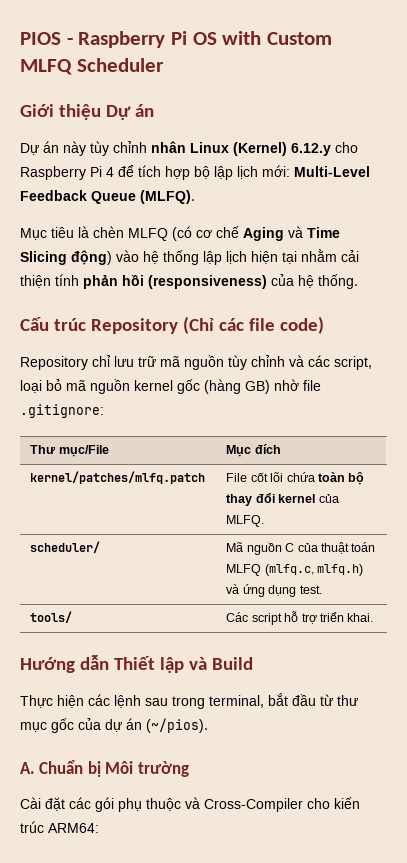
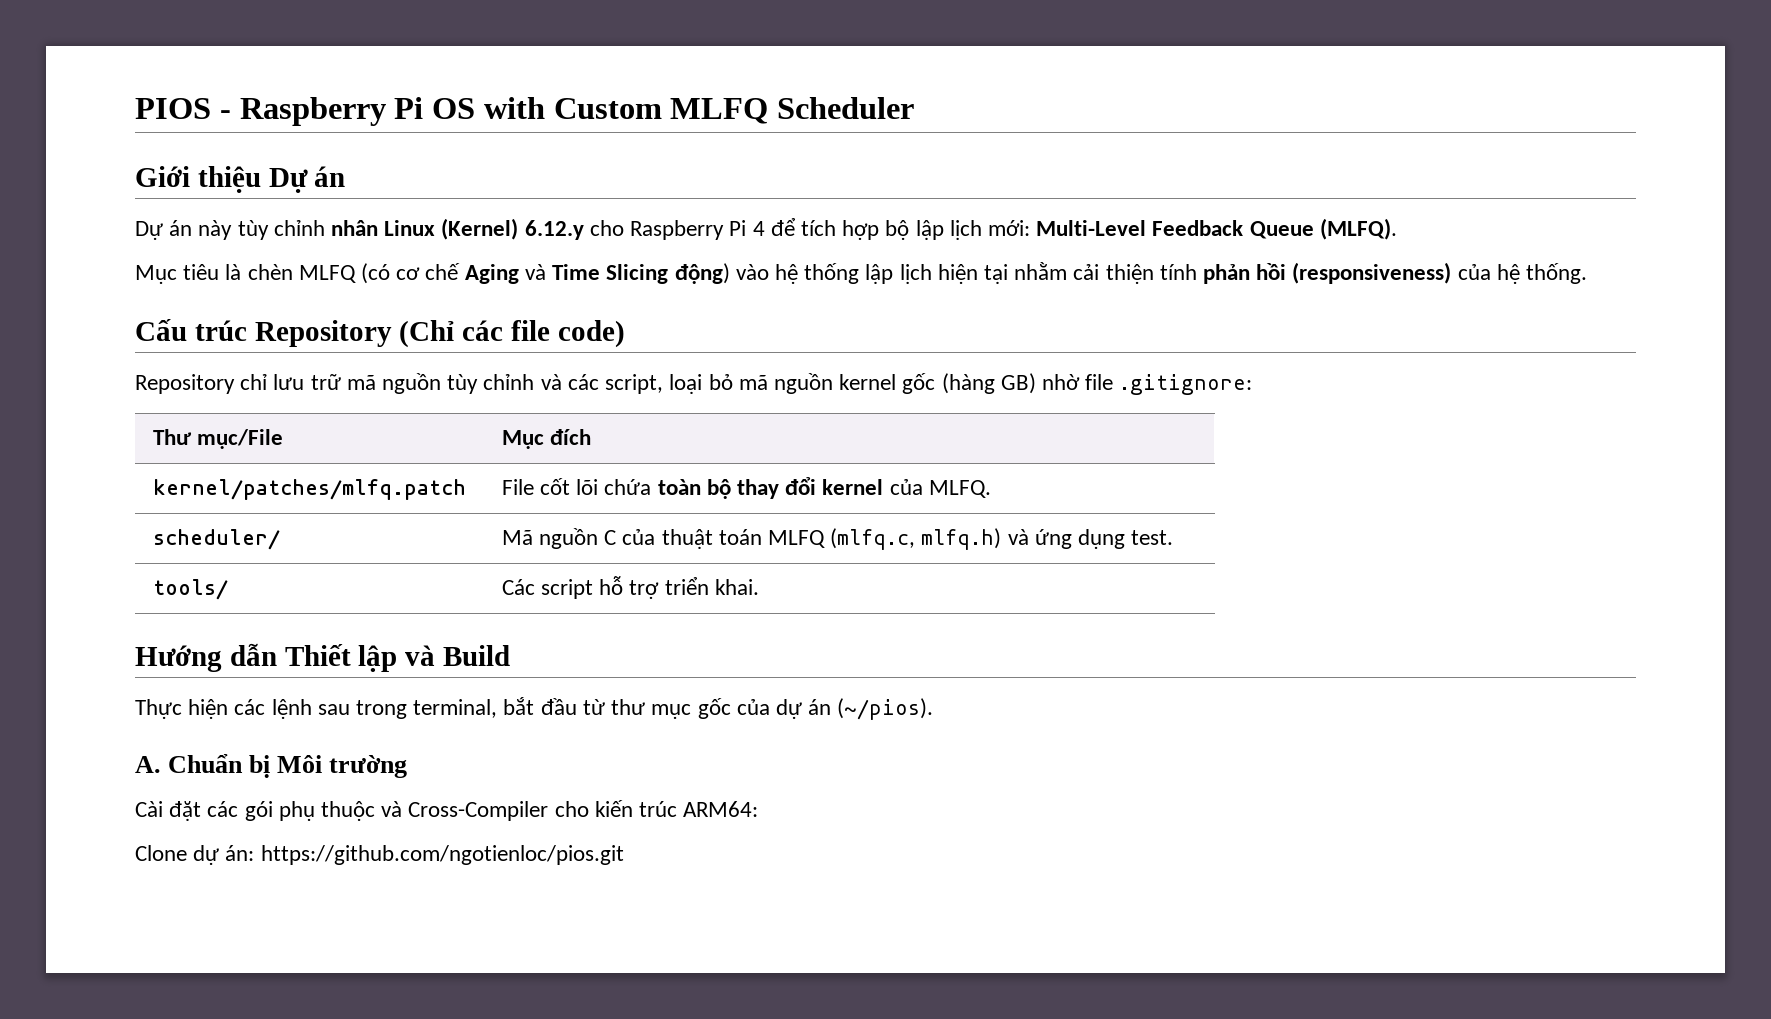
+ Clone dự án: https://github.com/ngotienloc/pios.git

